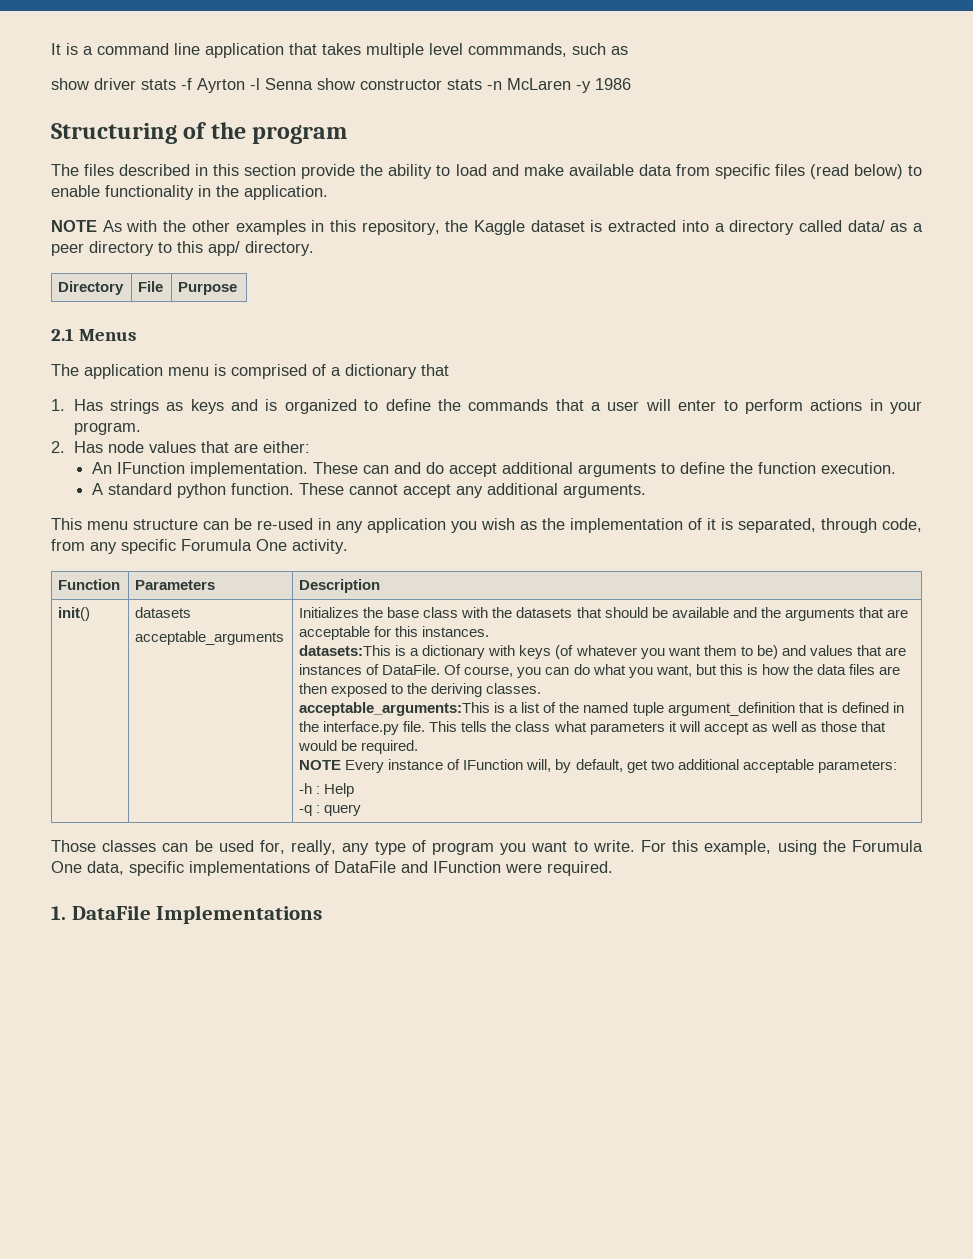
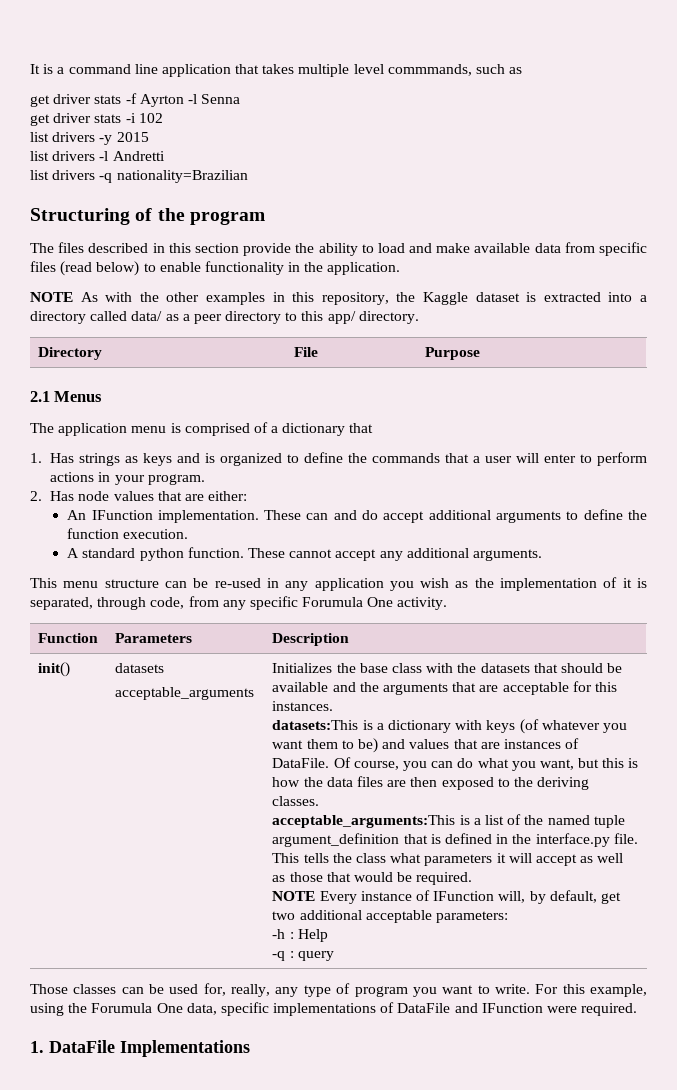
- show driver stats -f Ayrton -l Senna show constructor stats -n McLaren -y 1986
+ get driver stats -f Ayrton -l Senna
+ get driver stats -i 102
+ list drivers -y 2015
+ list drivers -l Andretti
+ list drivers -q nationality=Brazilian

